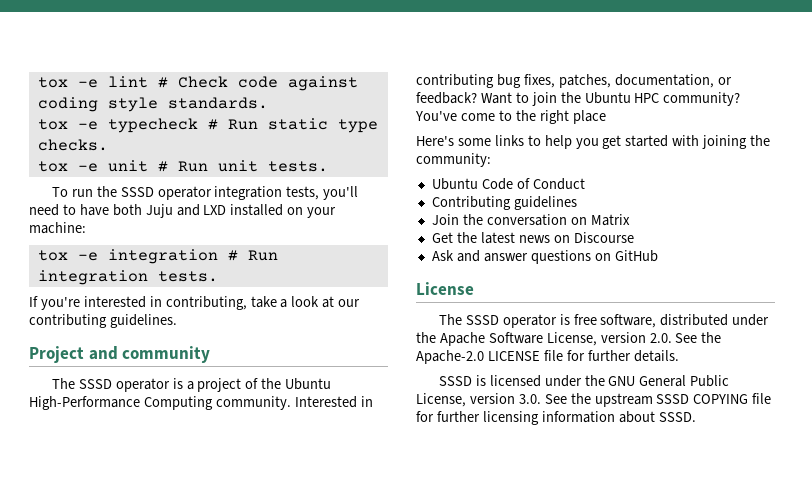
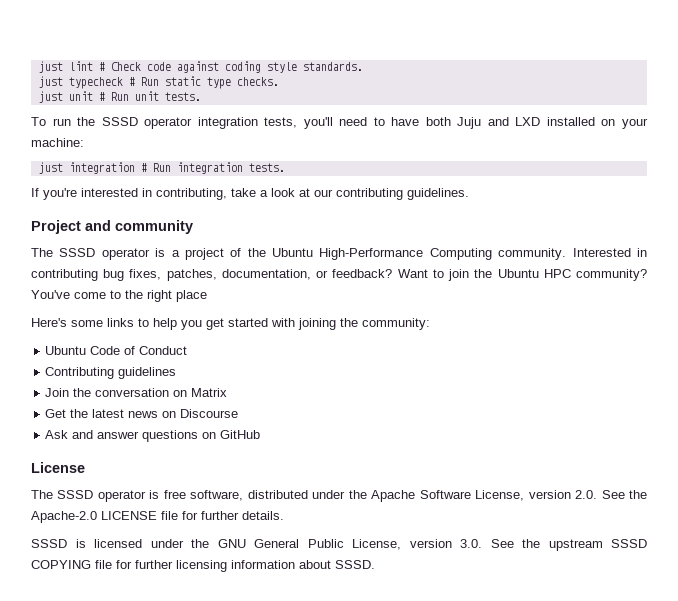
- tox -e lint # Check code against coding style standards.
+ just lint # Check code against coding style standards.
- tox -e typecheck # Run static type checks.
+ just typecheck # Run static type checks.
- tox -e unit # Run unit tests.
+ just unit # Run unit tests.
- tox -e integration # Run integration tests.
+ just integration # Run integration tests.

